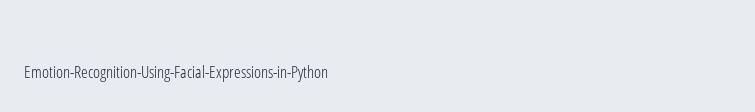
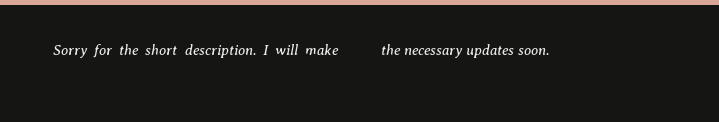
- Emotion-Recognition-Using-Facial-Expressions-in-Python
+ Sorry for the short description. I will make the necessary updates soon.

